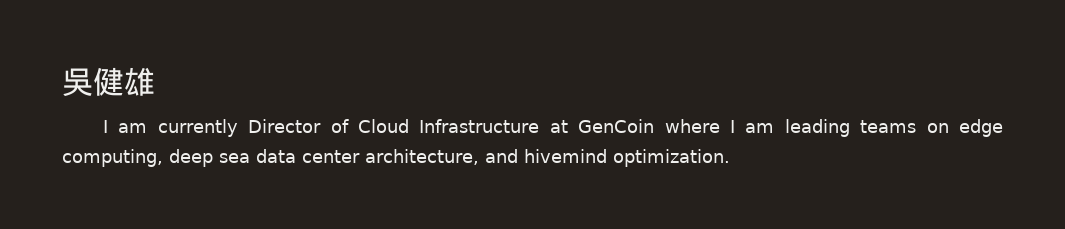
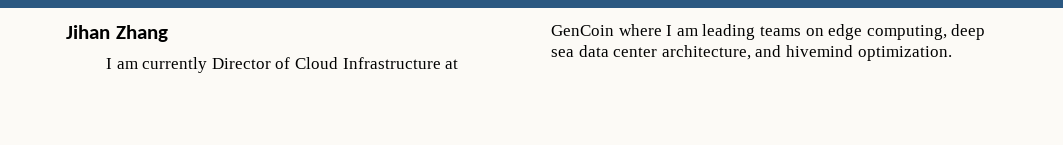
- 吳健雄
+ Jihan Zhang

